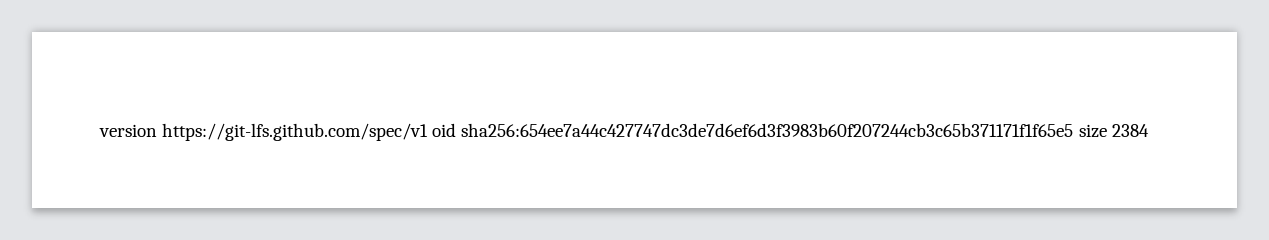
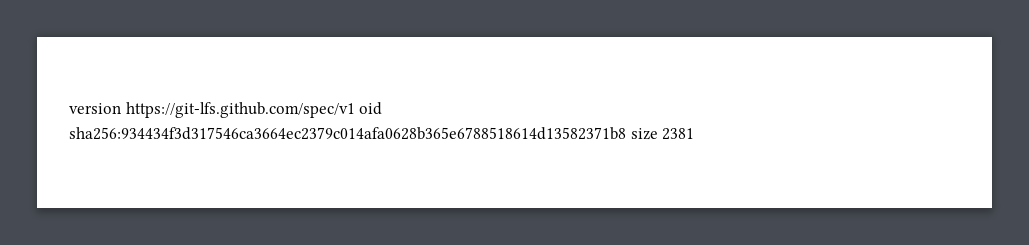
- version https://git-lfs.github.com/spec/v1 oid sha256:654ee7a44c427747dc3de7d6ef6d3f3983b60f207244cb3c65b371171f1f65e5 size 2384
+ version https://git-lfs.github.com/spec/v1 oid sha256:934434f3d317546ca3664ec2379c014afa0628b365e6788518614d13582371b8 size 2381

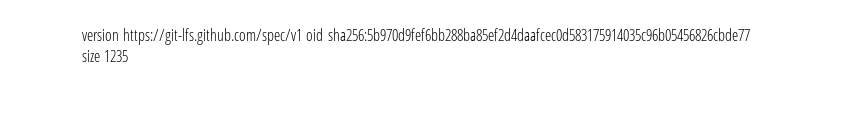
- version https://git-lfs.github.com/spec/v1 oid sha256:934434f3d317546ca3664ec2379c014afa0628b365e6788518614d13582371b8 size 2381
+ version https://git-lfs.github.com/spec/v1 oid sha256:5b970d9fef6bb288ba85ef2d4daafcec0d583175914035c96b05456826cbde77 size 1235

